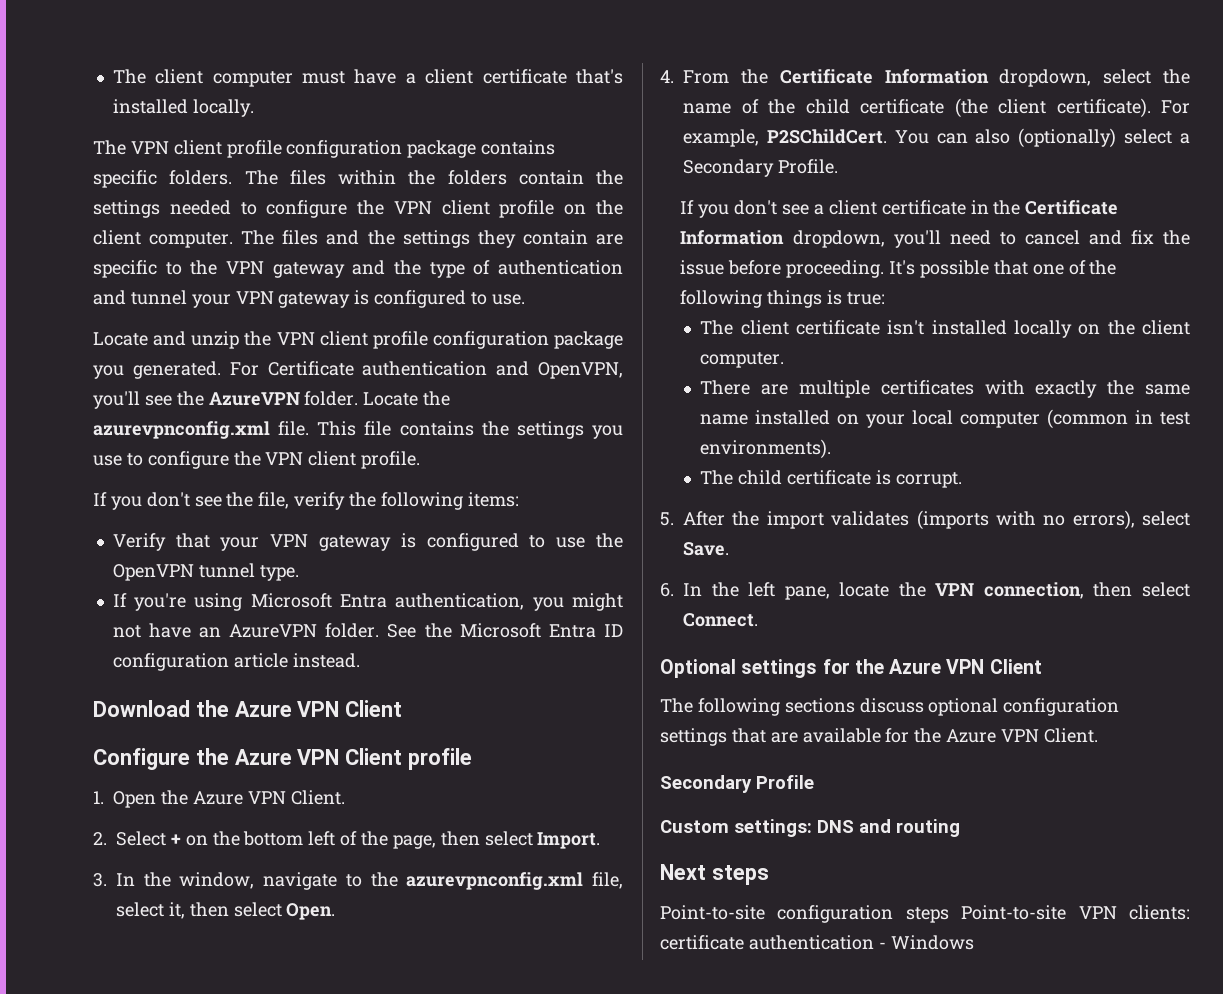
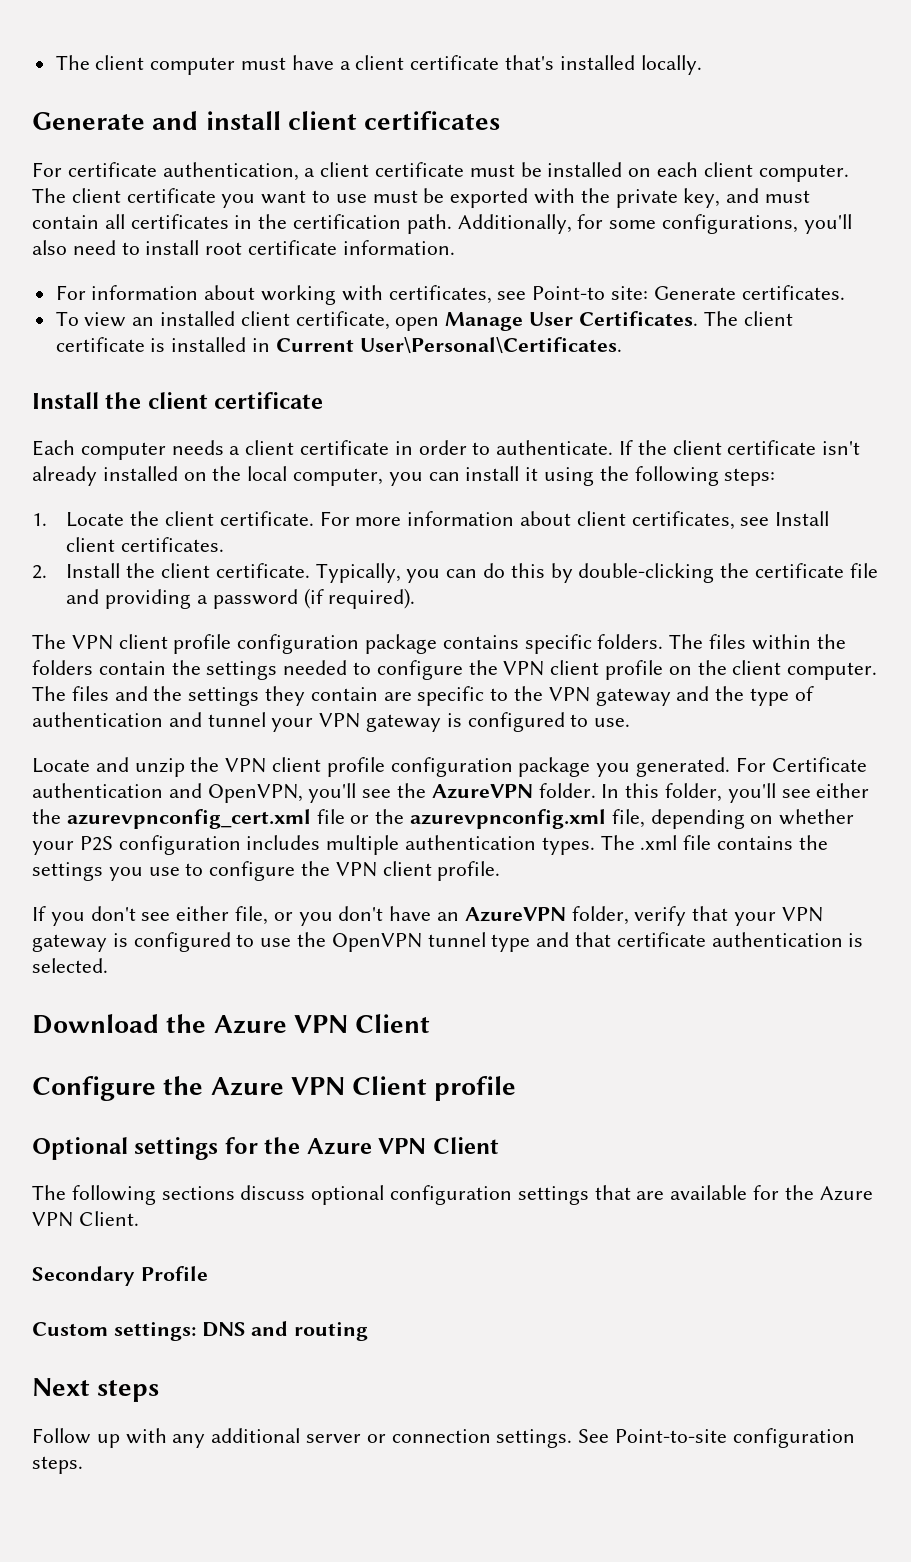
+ Generate and install client certificates
+ For certificate authentication, a client certificate must be installed on each client computer. The client certificate you want to use must be exported with the private key, and must contain all certificates in the certification path. Additionally, for some configurations, you'll also need to install root certificate information.
+ For information about working with certificates, see Point-to site: Generate certificates.
+ To view an installed client certificate, open Manage User Certificates. The client certificate is installed in Current User\Personal\Certificates.
+ Install the client certificate
+ Each computer needs a client certificate in order to authenticate. If the client certificate isn't already installed on the local computer, you can install it using the following steps:
+ 1. Locate the client certificate. For more information about client certificates, see Install client certificates.
+ 2. Install the client certificate. Typically, you can do this by double-clicking the certificate file and providing a password (if required).
- Locate the azurevpnconfig.xml file. This file contains the settings you use to configure the VPN client profile.
+ In this folder, you'll see either the azurevpnconfig_cert.xml file or the azurevpnconfig.xml file, depending on whether your P2S configuration includes multiple authentication types. The .xml file contains the settings you use to configure the VPN client profile.
- If you don't see the file, verify the following items:
- Verify that your VPN gateway is configured to use the OpenVPN tunnel type.
- If you're using Microsoft Entra authentication, you might not have an AzureVPN folder. See the Microsoft Entra ID configuration article instead.
+ If you don't see either file, or you don't have an AzureVPN folder, verify that your VPN gateway is configured to use the OpenVPN tunnel type and that certificate authentication is selected.
- 1. Open the Azure VPN Client.
- 2. Select + on the bottom left of the page, then select Import.
- 3. In the window, navigate to the azurevpnconfig.xml file, select it, then select Open.
- 4. From the Certificate Information dropdown, select the name of the child certificate (the client certificate). For example, P2SChildCert. You can also (optionally) select a Secondary Profile.
- If you don't see a client certificate in the Certificate Information dropdown, you'll need to cancel and fix the issue before proceeding. It's possible that one of the following things is true:
- The client certificate isn't installed locally on the client computer.
- There are multiple certificates with exactly the same name installed on your local computer (common in test environments).
- The child certificate is corrupt.
- 5. After the import validates (imports with no errors), select Save.
- 6. In the left pane, locate the VPN connection, then select Connect.
- Point-to-site configuration steps Point-to-site VPN clients: certificate authentication - Windows
+ Follow up with any additional server or connection settings. See Point-to-site configuration steps.

